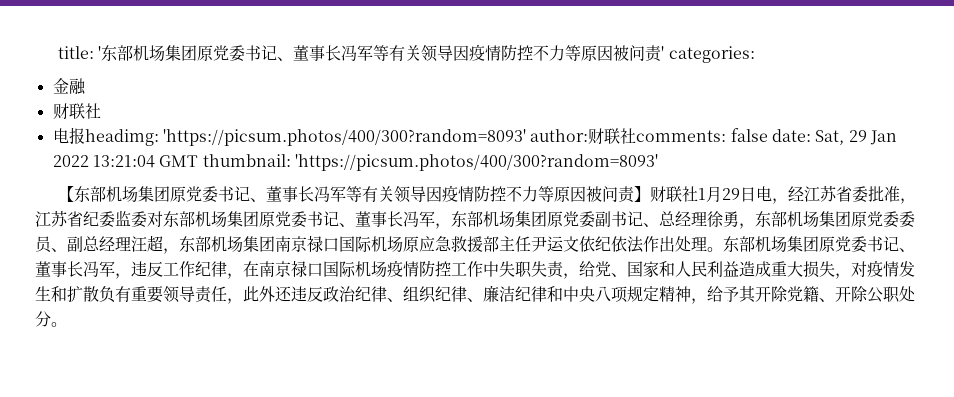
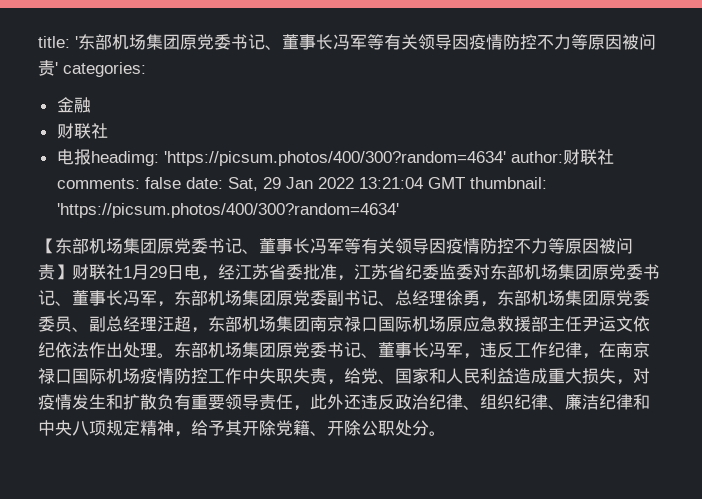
- 电报headimg: 'https://picsum.photos/400/300?random=8093' author:财联社comments: false date: Sat, 29 Jan 2022 13:21:04 GMT thumbnail: 'https://picsum.photos/400/300?random=8093'
+ 电报headimg: 'https://picsum.photos/400/300?random=4634' author:财联社comments: false date: Sat, 29 Jan 2022 13:21:04 GMT thumbnail: 'https://picsum.photos/400/300?random=4634'

